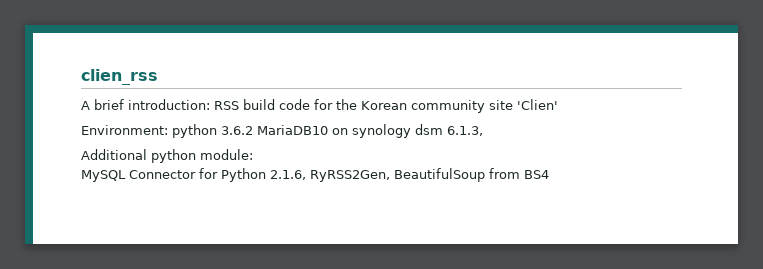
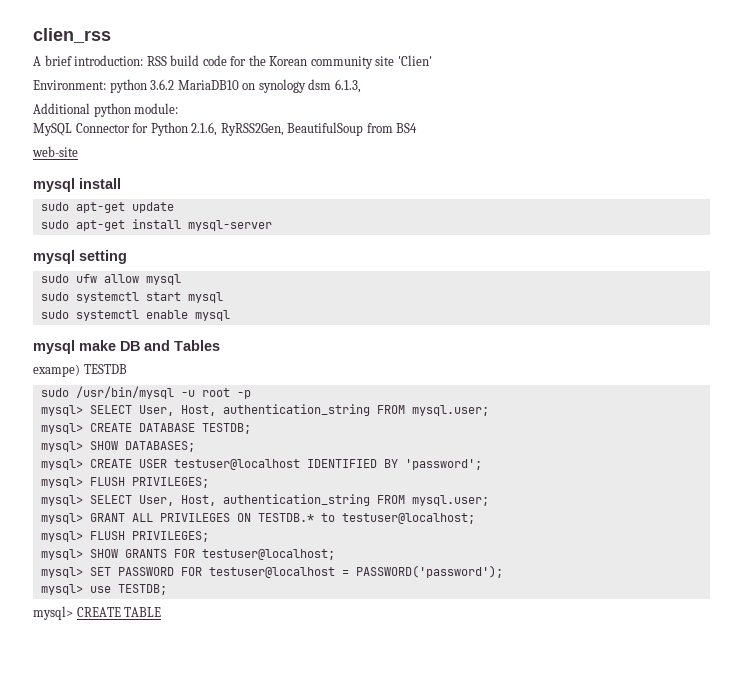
+ web-site
+ mysql install
+ sudo apt-get update
+ sudo apt-get install mysql-server
+ mysql setting
+ sudo ufw allow mysql
+ sudo systemctl start mysql
+ sudo systemctl enable mysql
+ mysql make DB and Tables
+ exampe) TESTDB
+ sudo /usr/bin/mysql -u root -p
+ mysql> SELECT User, Host, authentication_string FROM mysql.user;
+ mysql> CREATE DATABASE TESTDB;
+ mysql> SHOW DATABASES;
+ mysql> CREATE USER testuser@localhost IDENTIFIED BY 'password';
+ mysql> FLUSH PRIVILEGES;
+ mysql> SELECT User, Host, authentication_string FROM mysql.user;
+ mysql> GRANT ALL PRIVILEGES ON TESTDB.* to testuser@localhost;
+ mysql> FLUSH PRIVILEGES;
+ mysql> SHOW GRANTS FOR testuser@localhost;
+ mysql> SET PASSWORD FOR testuser@localhost = PASSWORD('password');
+ mysql> use TESTDB;
+ mysql> CREATE TABLE

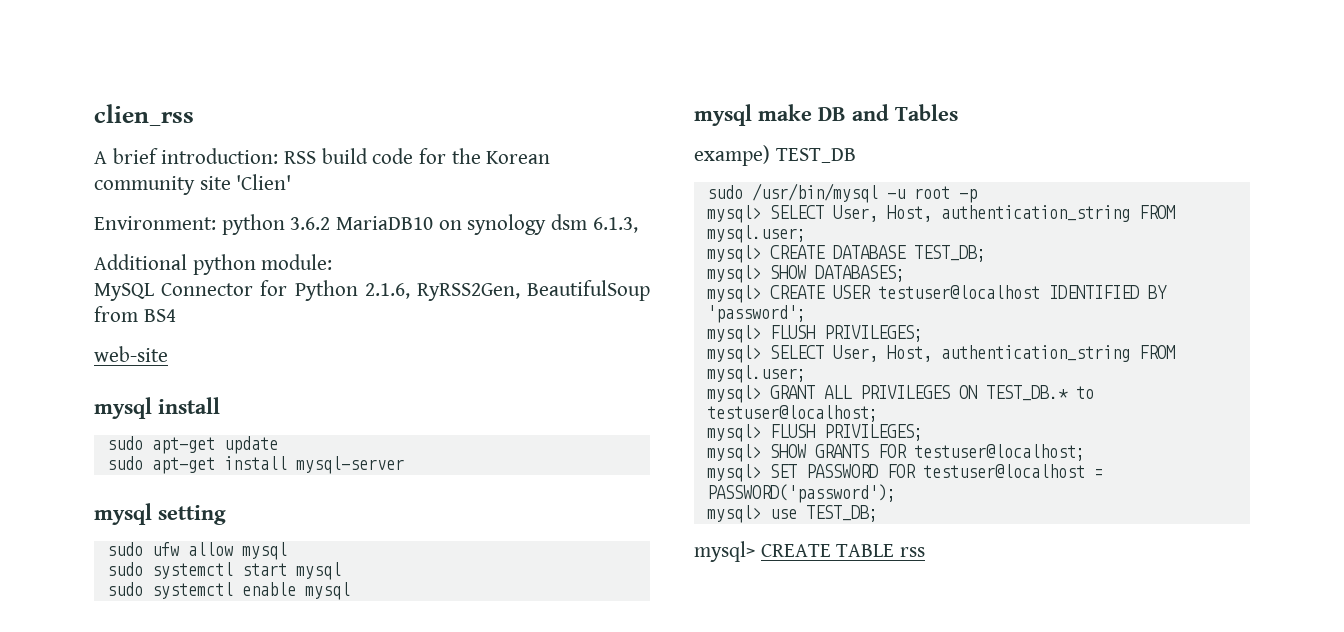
- exampe) TESTDB
+ exampe) TEST_DB
- mysql> CREATE DATABASE TESTDB;
+ mysql> CREATE DATABASE TEST_DB;
- mysql> GRANT ALL PRIVILEGES ON TESTDB.* to testuser@localhost;
+ mysql> GRANT ALL PRIVILEGES ON TEST_DB.* to testuser@localhost;
- mysql> use TESTDB;
+ mysql> use TEST_DB;
- mysql> CREATE TABLE
+ mysql> CREATE TABLE rss

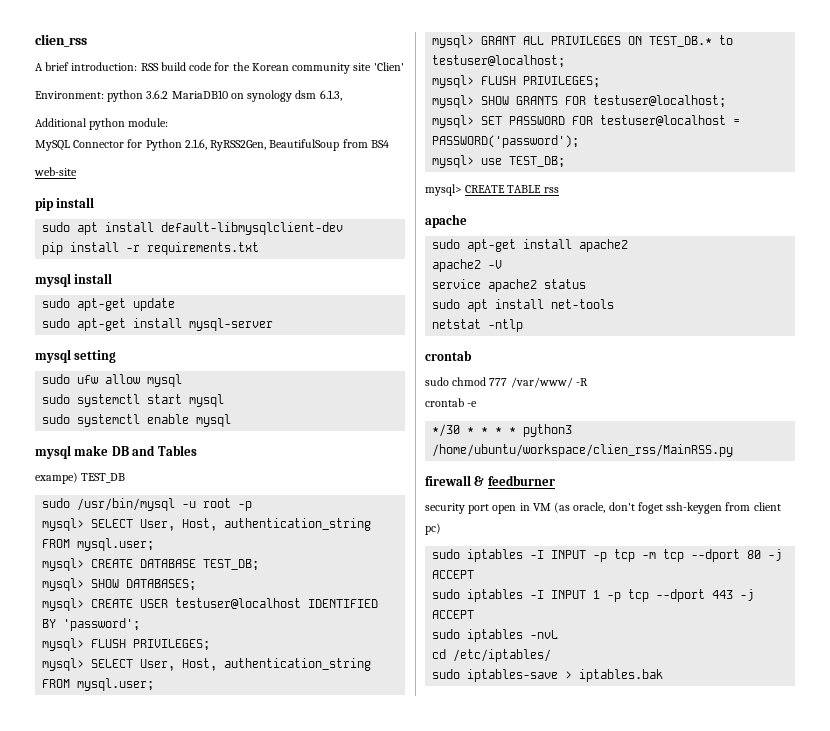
  web-site
+ pip install
+ sudo apt install default-libmysqlclient-dev
+ pip install -r requirements.txt
+ apache
+ sudo apt-get install apache2
+ apache2 -V
+ service apache2 status
+ sudo apt install net-tools
+ netstat -ntlp
+ crontab
+ sudo chmod 777 /var/www/ -R
+ crontab -e
+ */30 * * * * python3 /home/ubuntu/workspace/clien_rss/MainRSS.py
+ firewall & feedburner
+ security port open in VM (as oracle, don't foget ssh-keygen from client pc)
+ sudo iptables -I INPUT -p tcp -m tcp --dport 80 -j ACCEPT
+ sudo iptables -I INPUT 1 -p tcp --dport 443 -j ACCEPT
+ sudo iptables -nvL
+ cd /etc/iptables/
+ sudo iptables-save > iptables.bak

